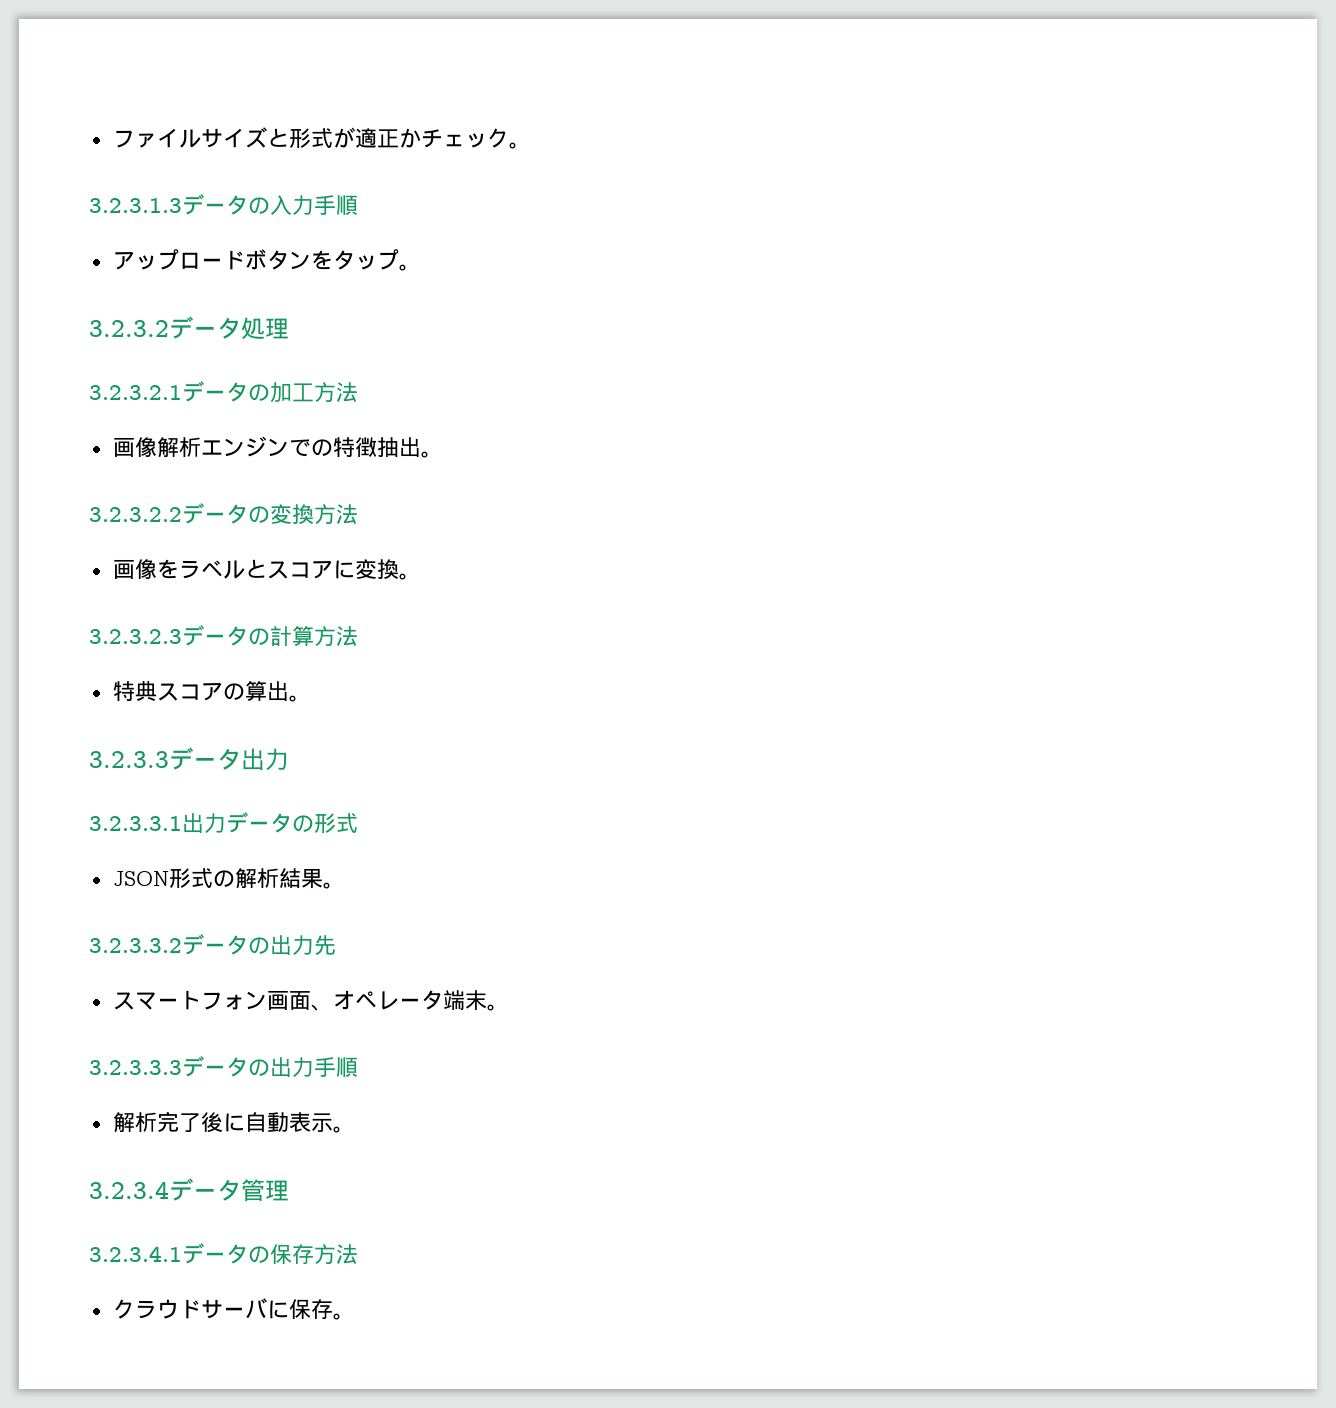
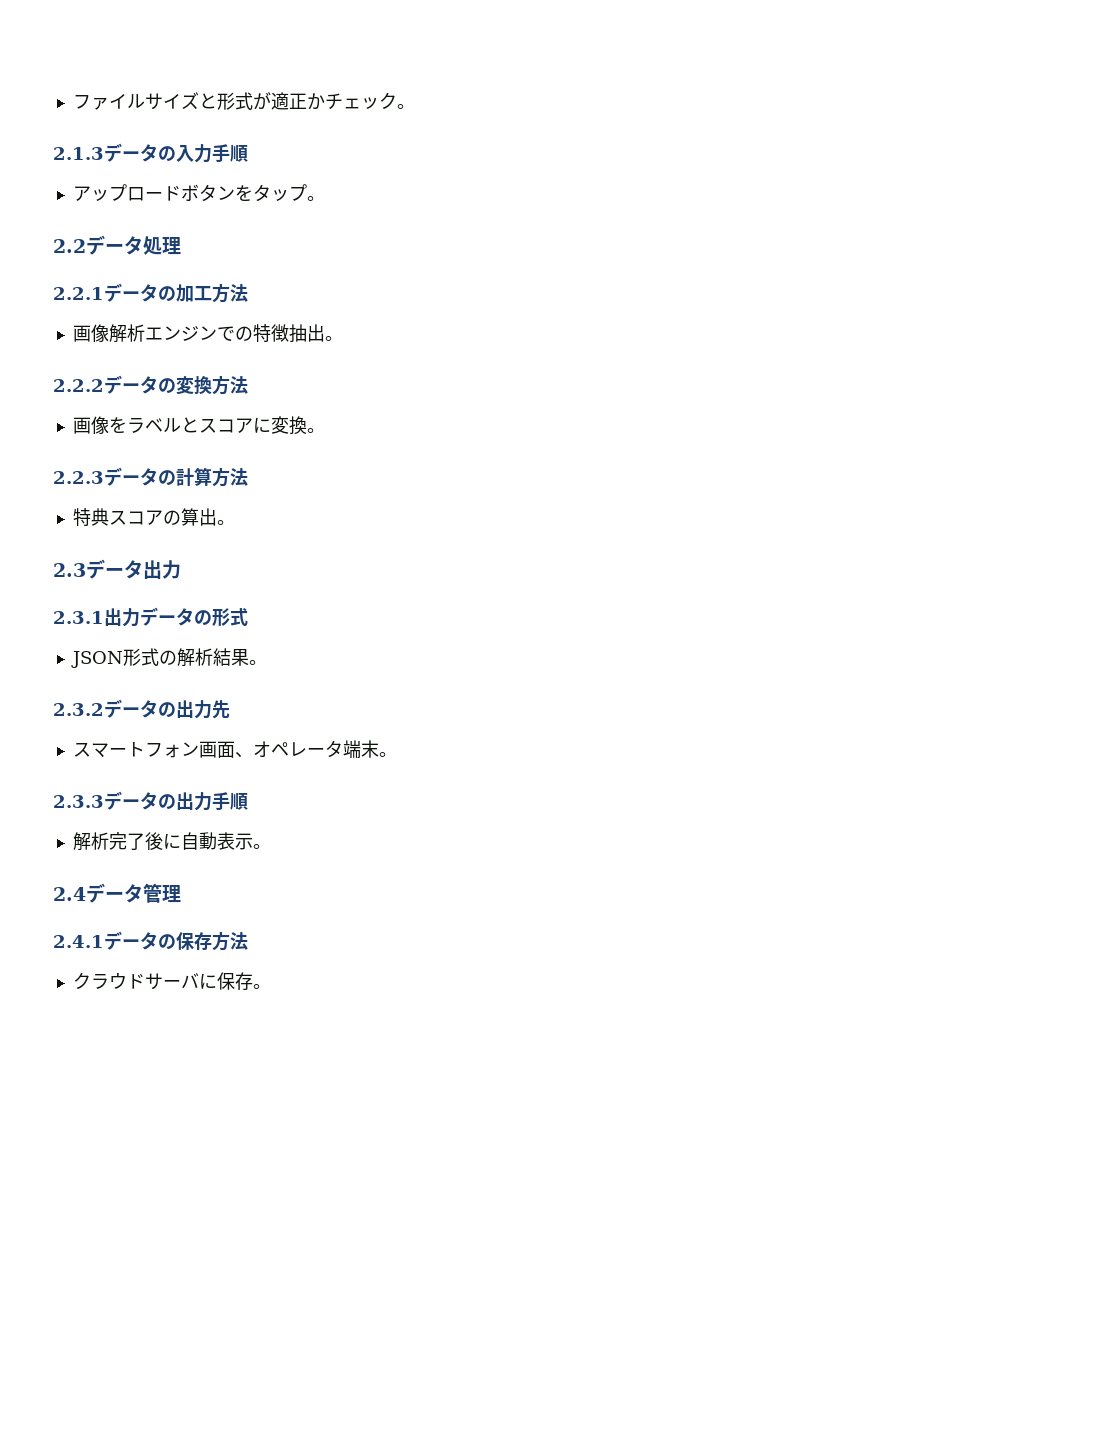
- 3.2.3.1.3データの入力手順
+ 2.1.3データの入力手順
- 3.2.3.2データ処理
+ 2.2データ処理
- 3.2.3.2.1データの加工方法
+ 2.2.1データの加工方法
- 3.2.3.2.2データの変換方法
+ 2.2.2データの変換方法
- 3.2.3.2.3データの計算方法
+ 2.2.3データの計算方法
- 3.2.3.3データ出力
+ 2.3データ出力
- 3.2.3.3.1出力データの形式
+ 2.3.1出力データの形式
- 3.2.3.3.2データの出力先
+ 2.3.2データの出力先
- 3.2.3.3.3データの出力手順
+ 2.3.3データの出力手順
- 3.2.3.4データ管理
+ 2.4データ管理
- 3.2.3.4.1データの保存方法
+ 2.4.1データの保存方法

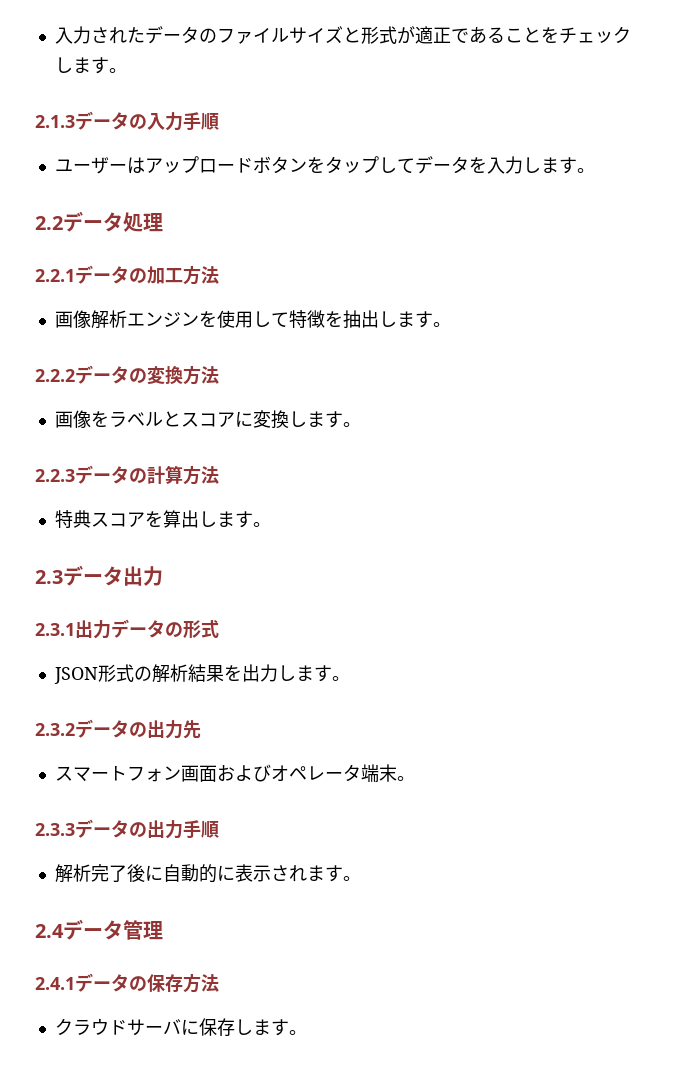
- ファイルサイズと形式が適正かチェック。
+ 入力されたデータのファイルサイズと形式が適正であることをチェックします。
- アップロードボタンをタップ。
+ ユーザーはアップロードボタンをタップしてデータを入力します。
- 画像解析エンジンでの特徴抽出。
+ 画像解析エンジンを使用して特徴を抽出します。
- 画像をラベルとスコアに変換。
+ 画像をラベルとスコアに変換します。
- 特典スコアの算出。
+ 特典スコアを算出します。
- JSON形式の解析結果。
+ JSON形式の解析結果を出力します。
- スマートフォン画面、オペレータ端末。
+ スマートフォン画面およびオペレータ端末。
- 解析完了後に自動表示。
+ 解析完了後に自動的に表示されます。
- クラウドサーバに保存。
+ クラウドサーバに保存します。

